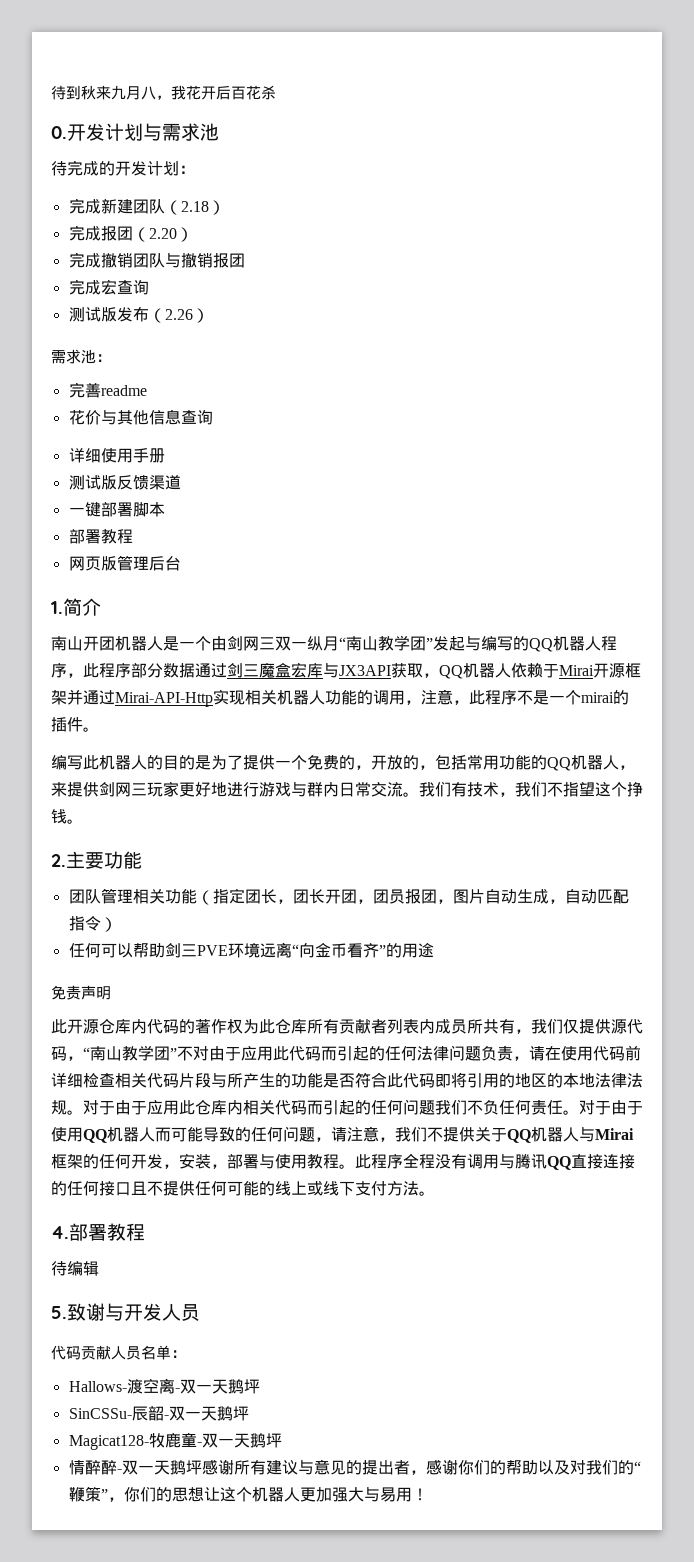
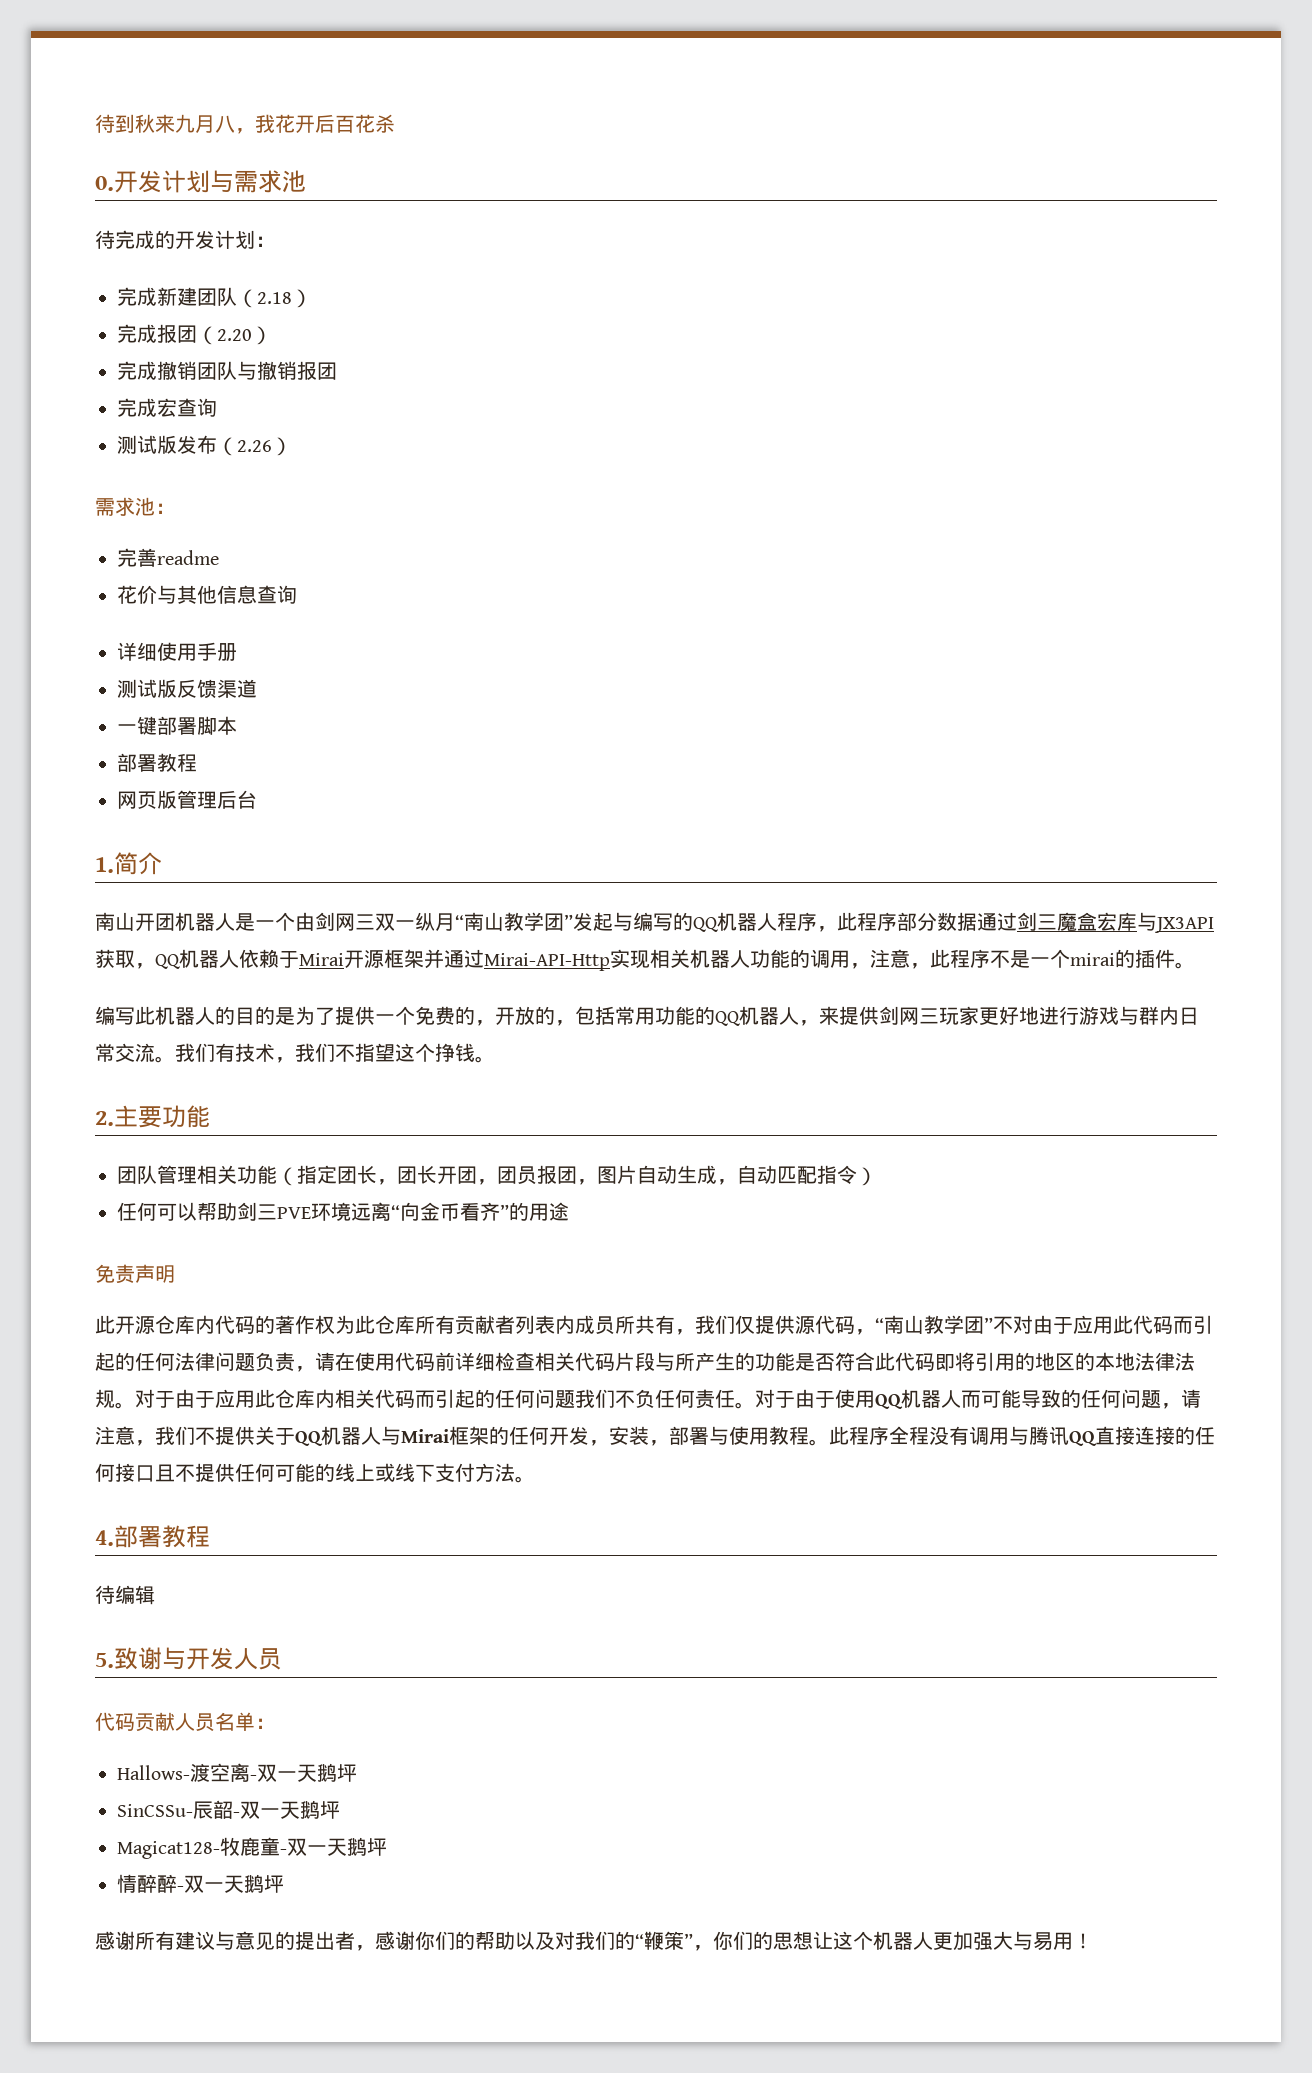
- 情醉醉-双一天鹅坪感谢所有建议与意见的提出者，感谢你们的帮助以及对我们的“鞭策”，你们的思想让这个机器人更加强大与易用！
+ 情醉醉-双一天鹅坪
+ 感谢所有建议与意见的提出者，感谢你们的帮助以及对我们的“鞭策”，你们的思想让这个机器人更加强大与易用！

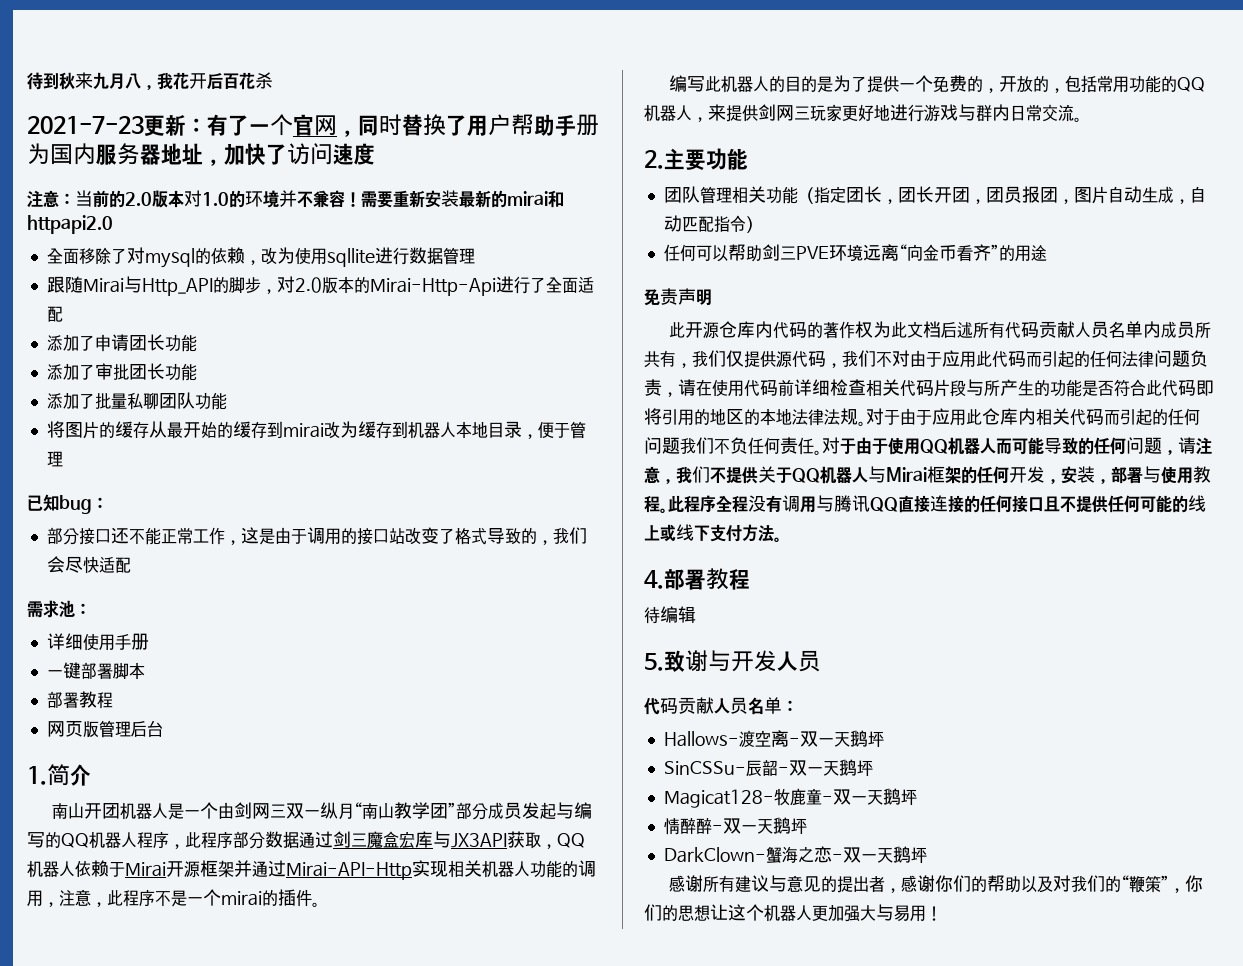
- 0.开发计划与需求池
- 待完成的开发计划：
- 完成新建团队（2.18）
- 完成报团（2.20）
- 完成撤销团队与撤销报团
- 完成宏查询
- 测试版发布（2.26）
+ 2021-7-23更新：有了一个官网，同时替换了用户帮助手册为国内服务器地址，加快了访问速度
+ 注意：当前的2.0版本对1.0的环境并不兼容！需要重新安装最新的mirai和httpapi2.0
+ 全面移除了对mysql的依赖，改为使用sqllite进行数据管理
+ 跟随Mirai与Http_API的脚步，对2.0版本的Mirai-Http-Api进行了全面适配
+ 添加了申请团长功能
+ 添加了审批团长功能
+ 添加了批量私聊团队功能
+ 将图片的缓存从最开始的缓存到mirai改为缓存到机器人本地目录，便于管理
+ 已知bug：
+ 部分接口还不能正常工作，这是由于调用的接口站改变了格式导致的，我们会尽快适配
  需求池：
- 完善readme
- 花价与其他信息查询
- 测试版反馈渠道
- 南山开团机器人是一个由剑网三双一纵月“南山教学团”发起与编写的QQ机器人程序，此程序部分数据通过剑三魔盒宏库与JX3API获取，QQ机器人依赖于Mirai开源框架并通过Mirai-API-Http实现相关机器人功能的调用，注意，此程序不是一个mirai的插件。
+ 南山开团机器人是一个由剑网三双一纵月“南山教学团”部分成员发起与编写的QQ机器人程序，此程序部分数据通过剑三魔盒宏库与JX3API获取，QQ机器人依赖于Mirai开源框架并通过Mirai-API-Http实现相关机器人功能的调用，注意，此程序不是一个mirai的插件。
- 我们有技术，我们不指望这个挣钱。
- 此开源仓库内代码的著作权为此仓库所有贡献者列表内成员所共有，我们仅提供源代码，“南山教学团”不对由于应用此代码而引起的任何法律问题负责，请在使用代码前详细检查相关代码片段与所产生的功能是否符合此代码即将引用的地区的本地法律法规。
+ 此开源仓库内代码的著作权为此文档后述所有代码贡献人员名单内成员所共有，我们仅提供源代码，我们不对由于应用此代码而引起的任何法律问题负责，请在使用代码前详细检查相关代码片段与所产生的功能是否符合此代码即将引用的地区的本地法律法规。
+ DarkClown-蟹海之恋-双一天鹅坪

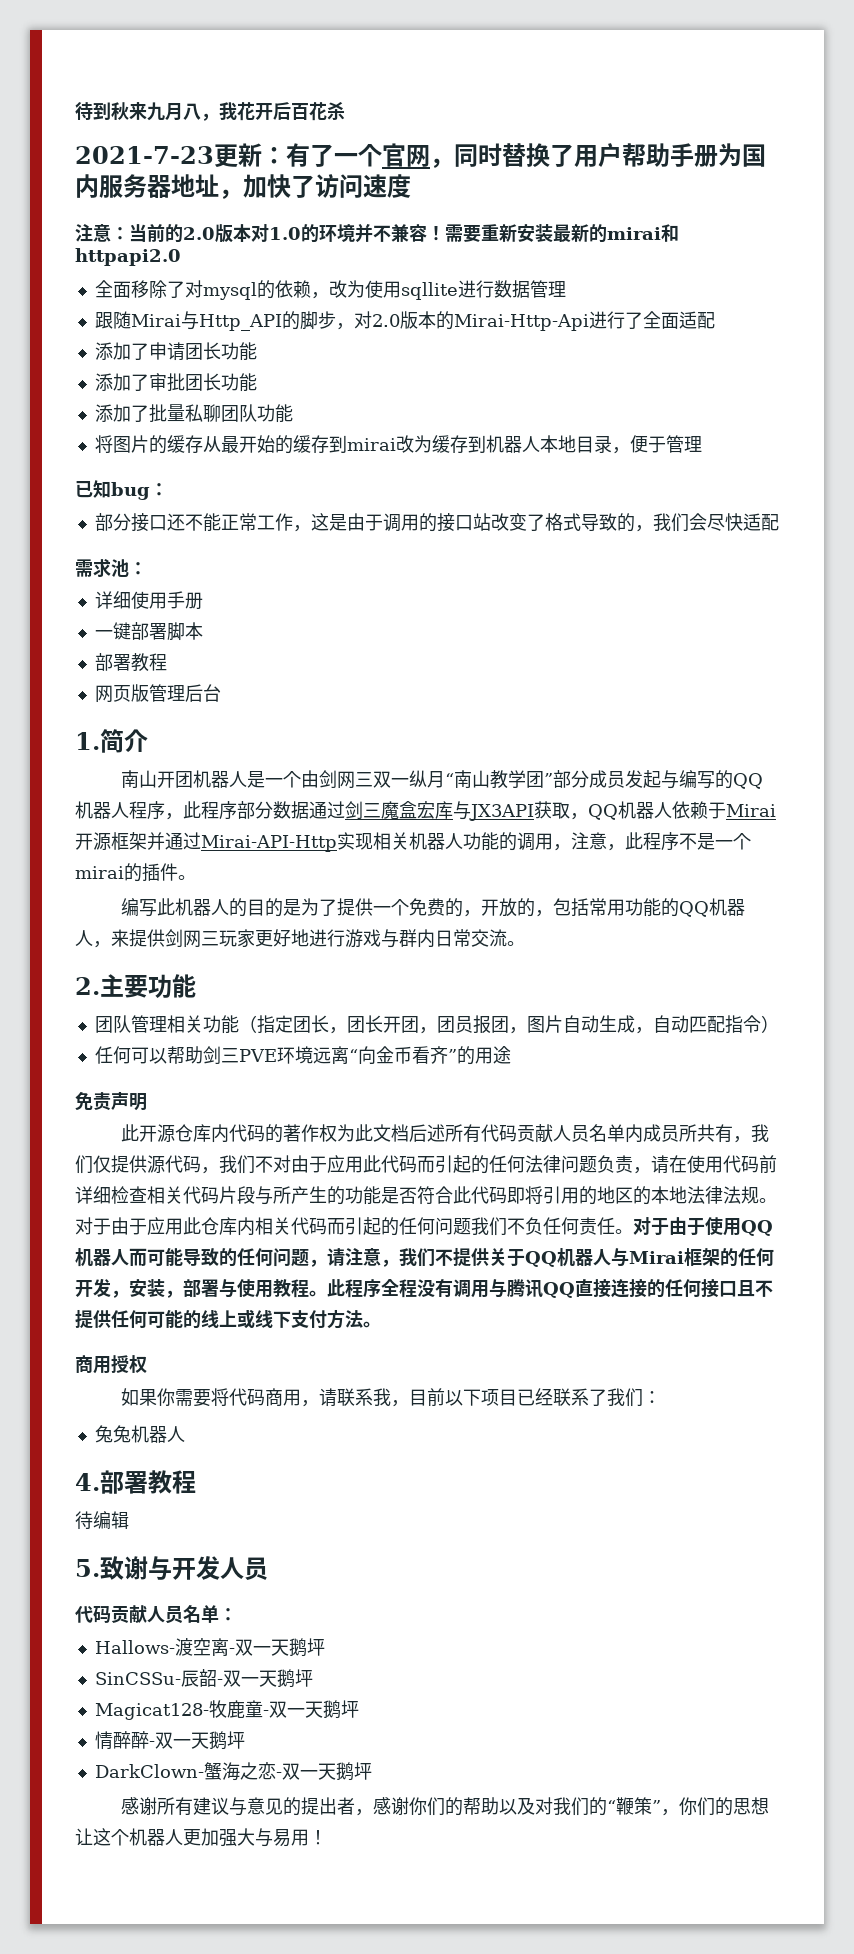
+ 商用授权
+ 如果你需要将代码商用，请联系我，目前以下项目已经联系了我们：
+ 兔兔机器人

